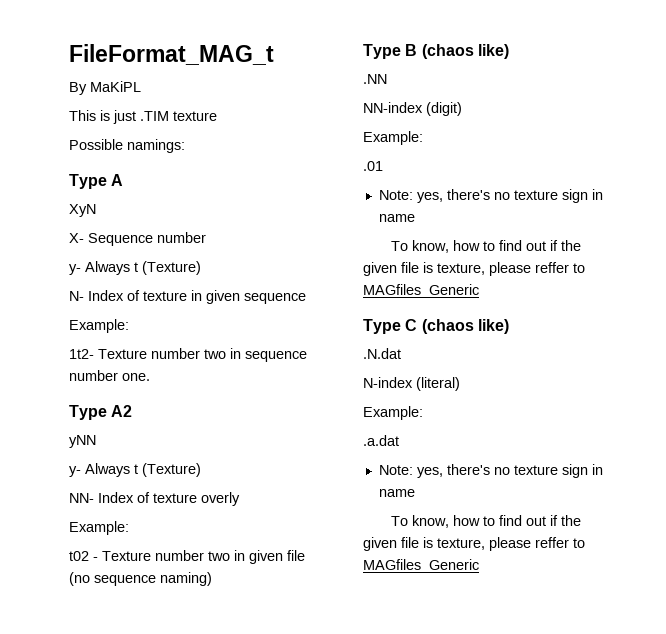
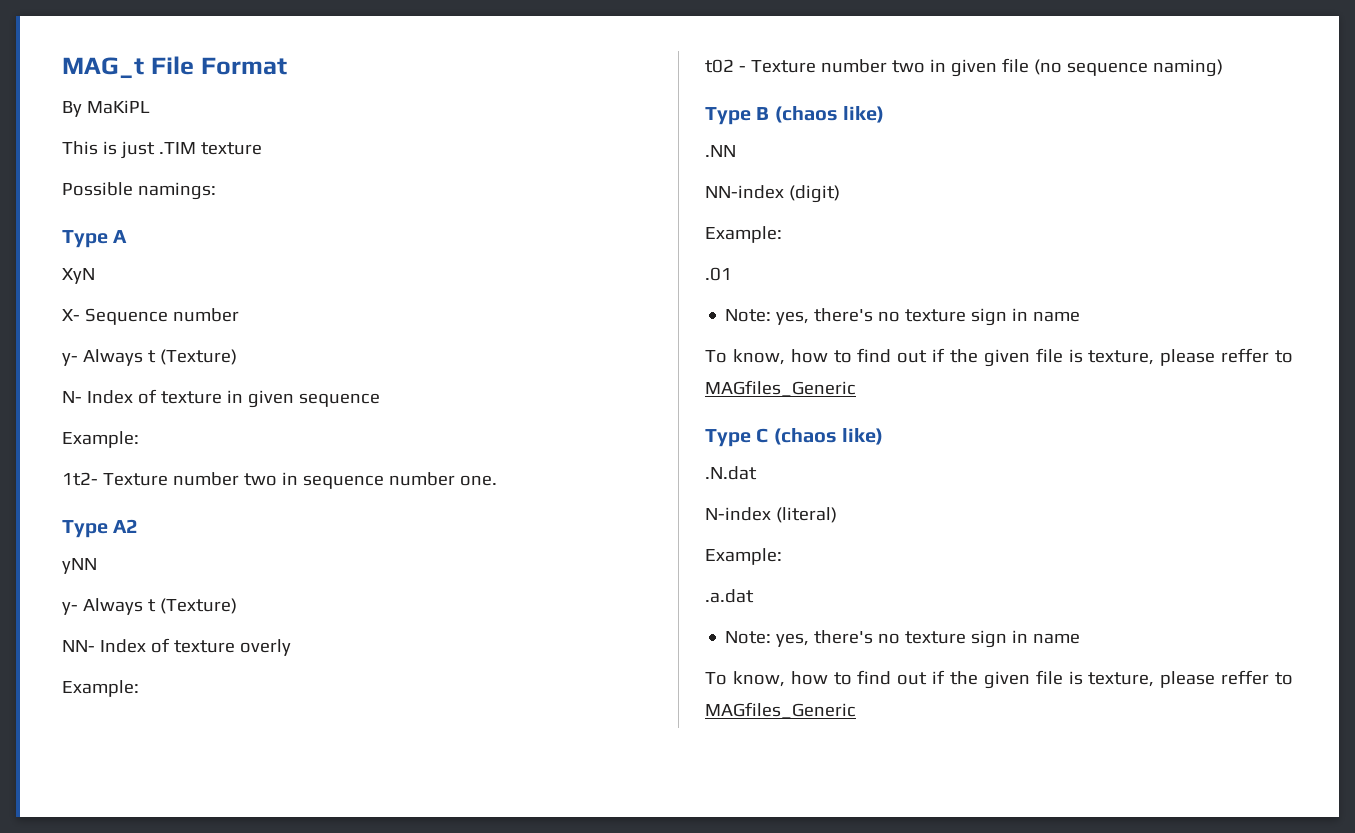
- FileFormat_MAG_t
+ MAG_t File Format

